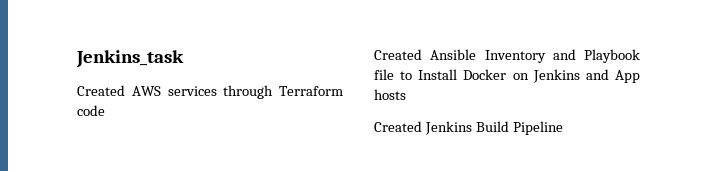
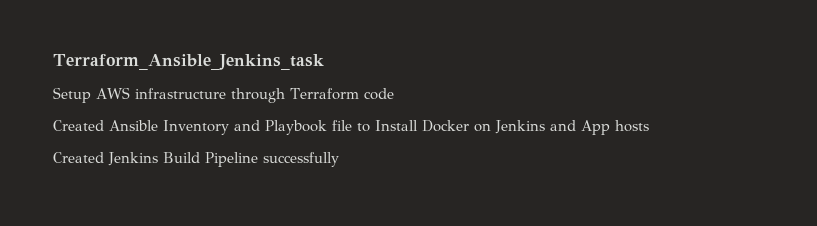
- Jenkins_task
- Created AWS services through Terraform code
+ Terraform_Ansible_Jenkins_task
+ Setup AWS infrastructure through Terraform code
- Created Jenkins Build Pipeline
+ Created Jenkins Build Pipeline successfully

